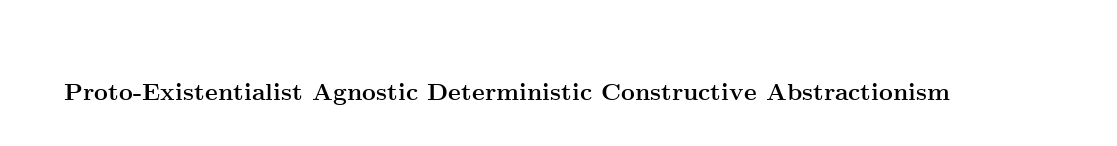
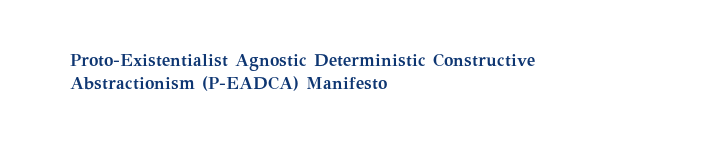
- Proto-Existentialist Agnostic Deterministic Constructive Abstractionism
+ Proto-Existentialist Agnostic Deterministic Constructive Abstractionism (P-EADCA) Manifesto

